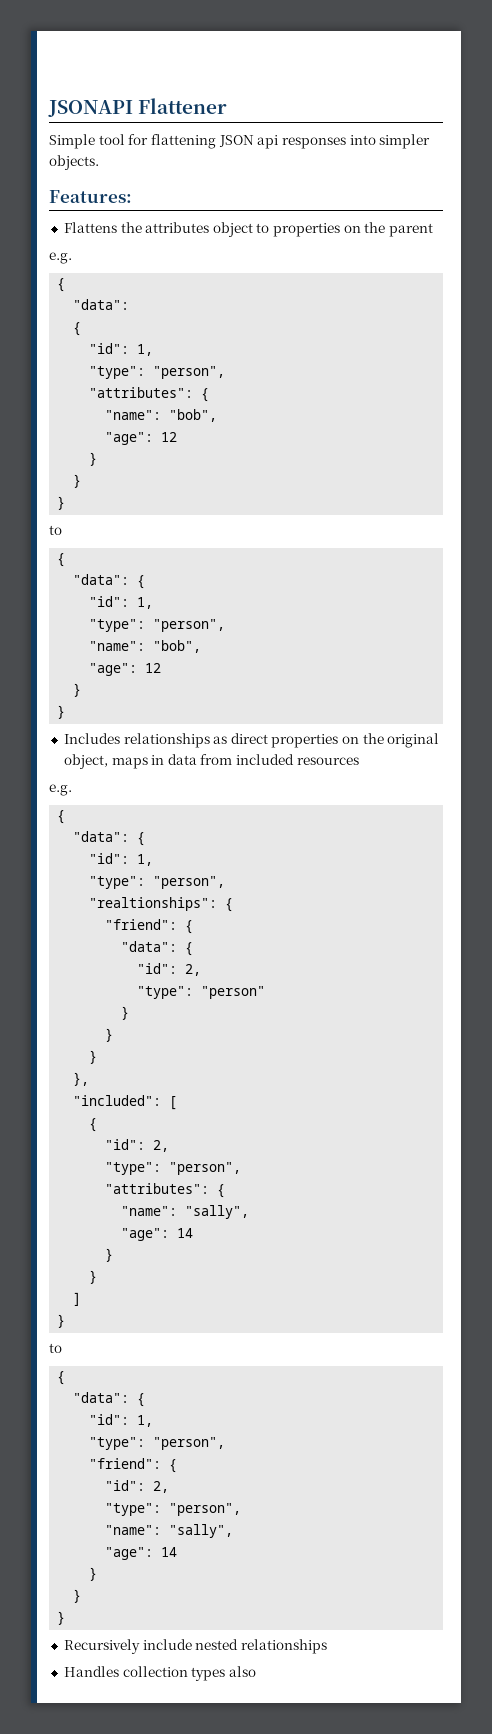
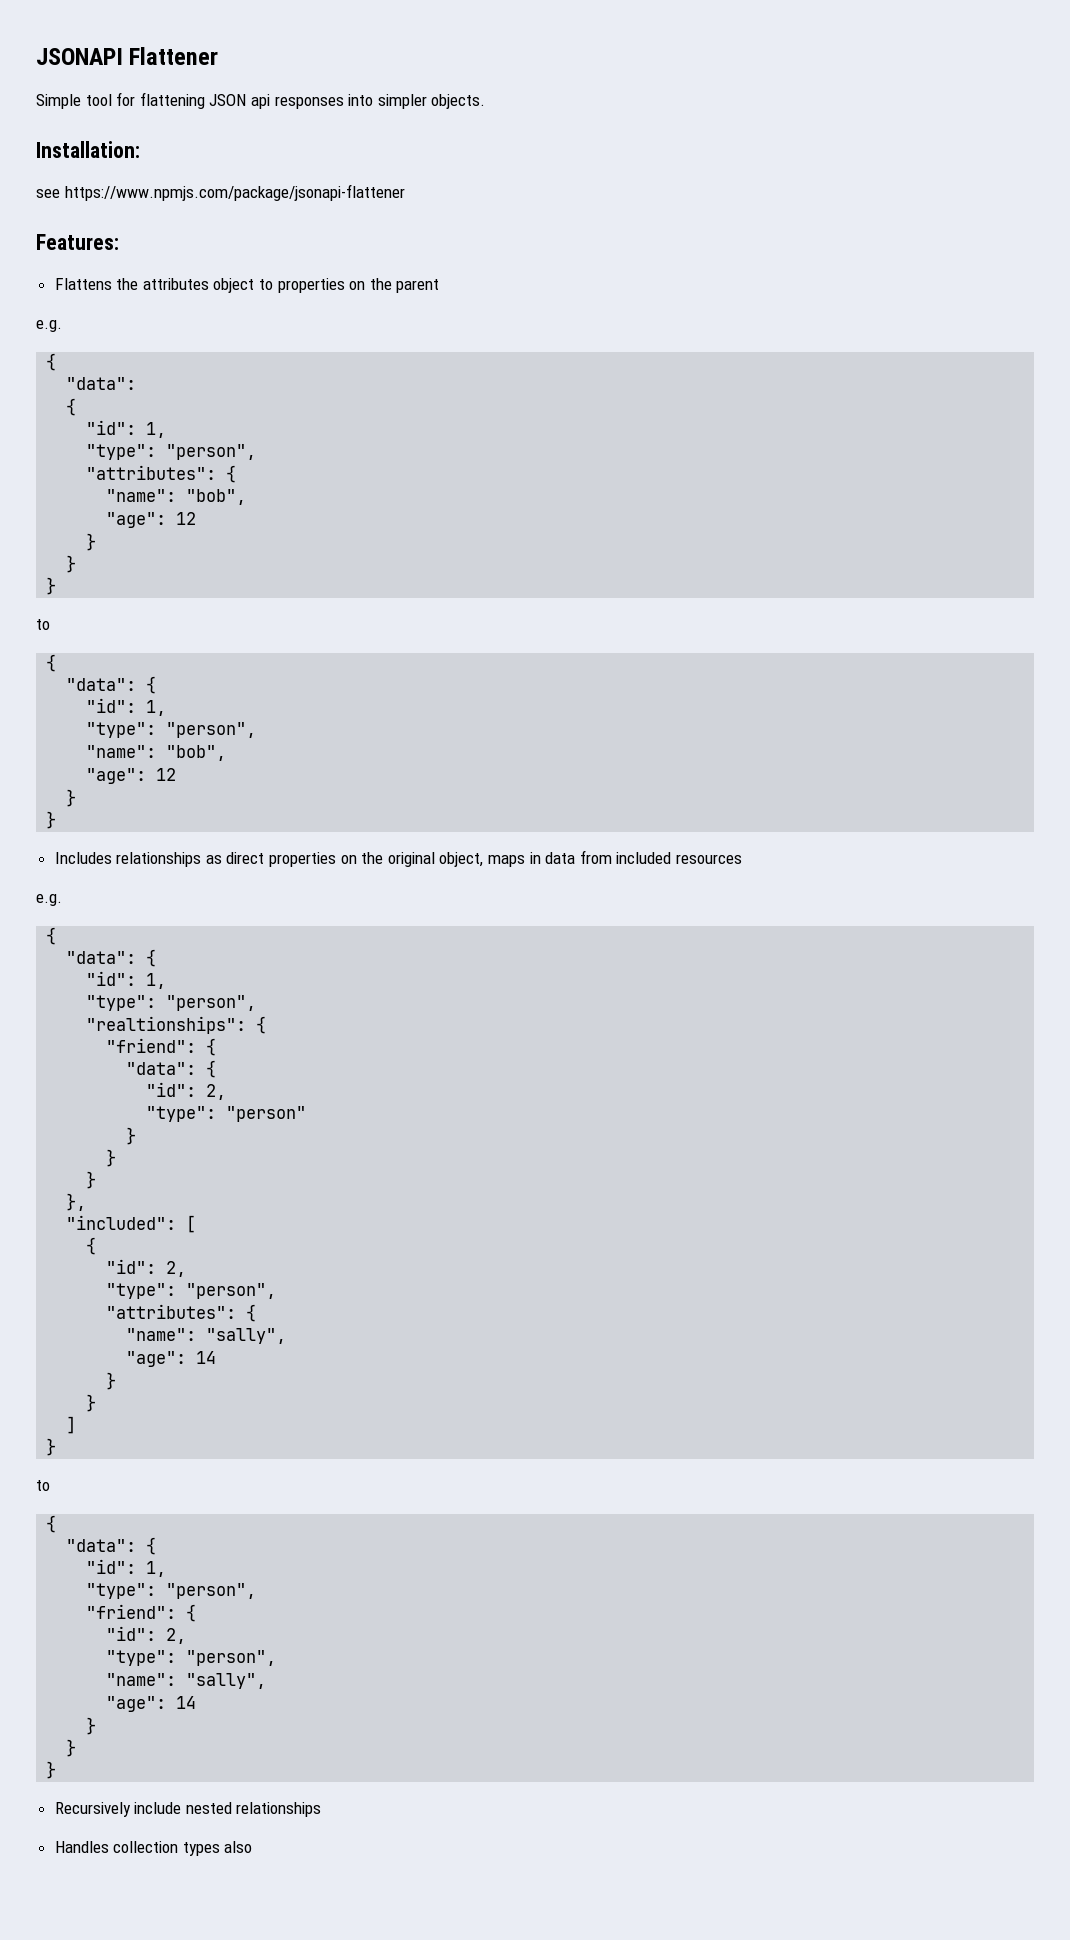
+ Installation:
+ see https://www.npmjs.com/package/jsonapi-flattener

